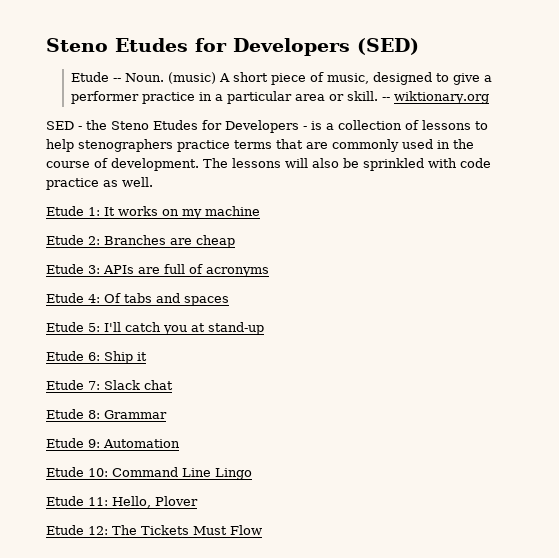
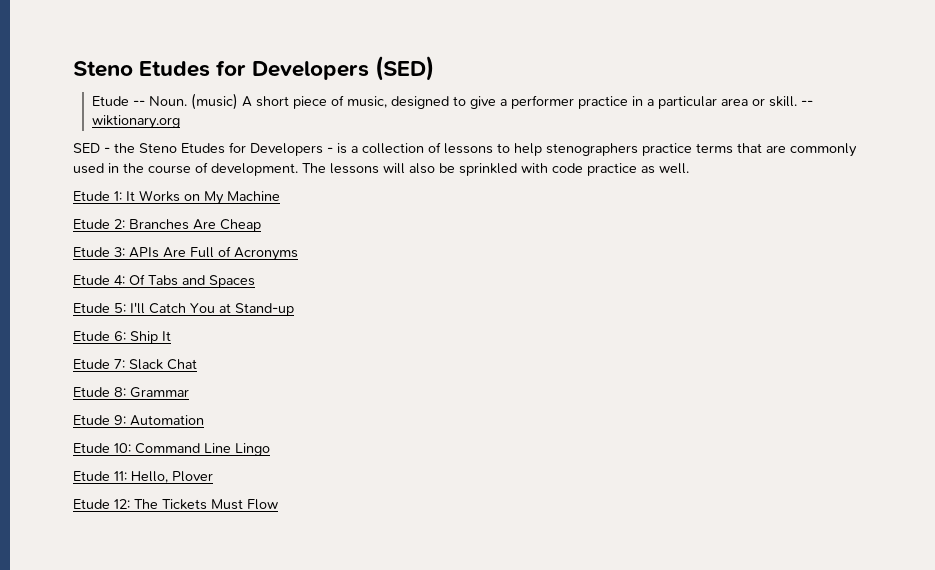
- Etude 1: It works on my machine
+ Etude 1: It Works on My Machine
- Etude 2: Branches are cheap
+ Etude 2: Branches Are Cheap
- Etude 3: APIs are full of acronyms
+ Etude 3: APIs Are Full of Acronyms
- Etude 4: Of tabs and spaces
+ Etude 4: Of Tabs and Spaces
- Etude 5: I'll catch you at stand-up
+ Etude 5: I'll Catch You at Stand-up
- Etude 6: Ship it
+ Etude 6: Ship It
- Etude 7: Slack chat
+ Etude 7: Slack Chat

